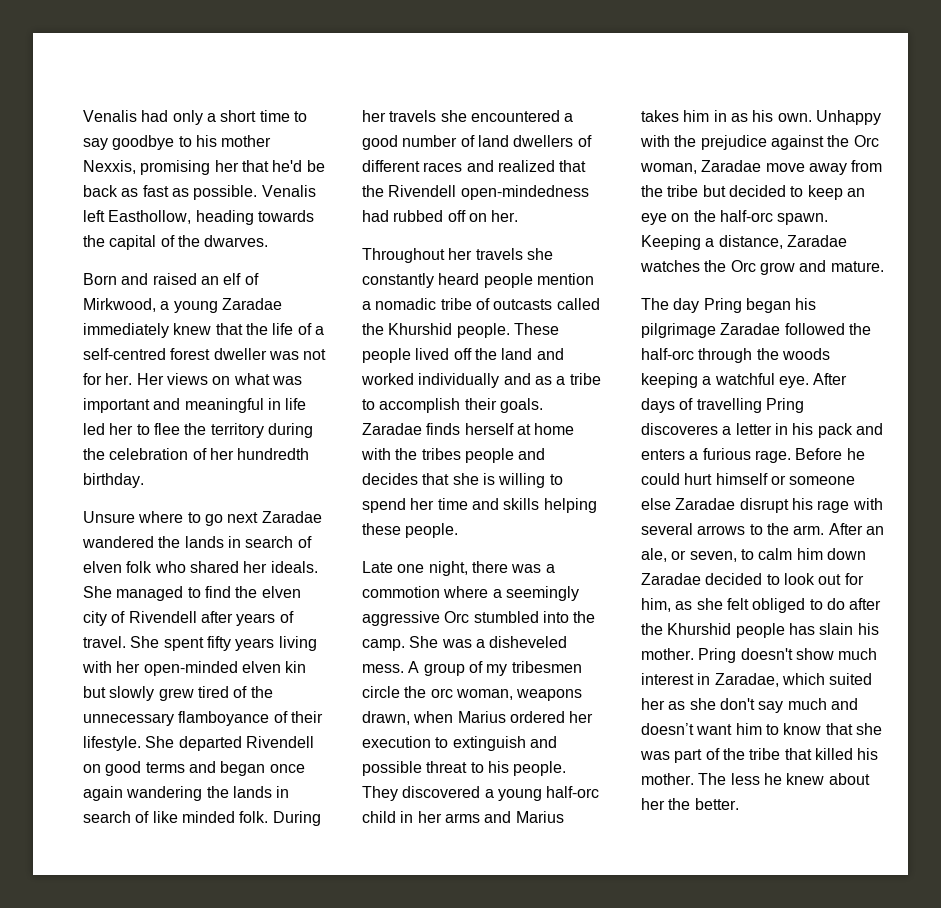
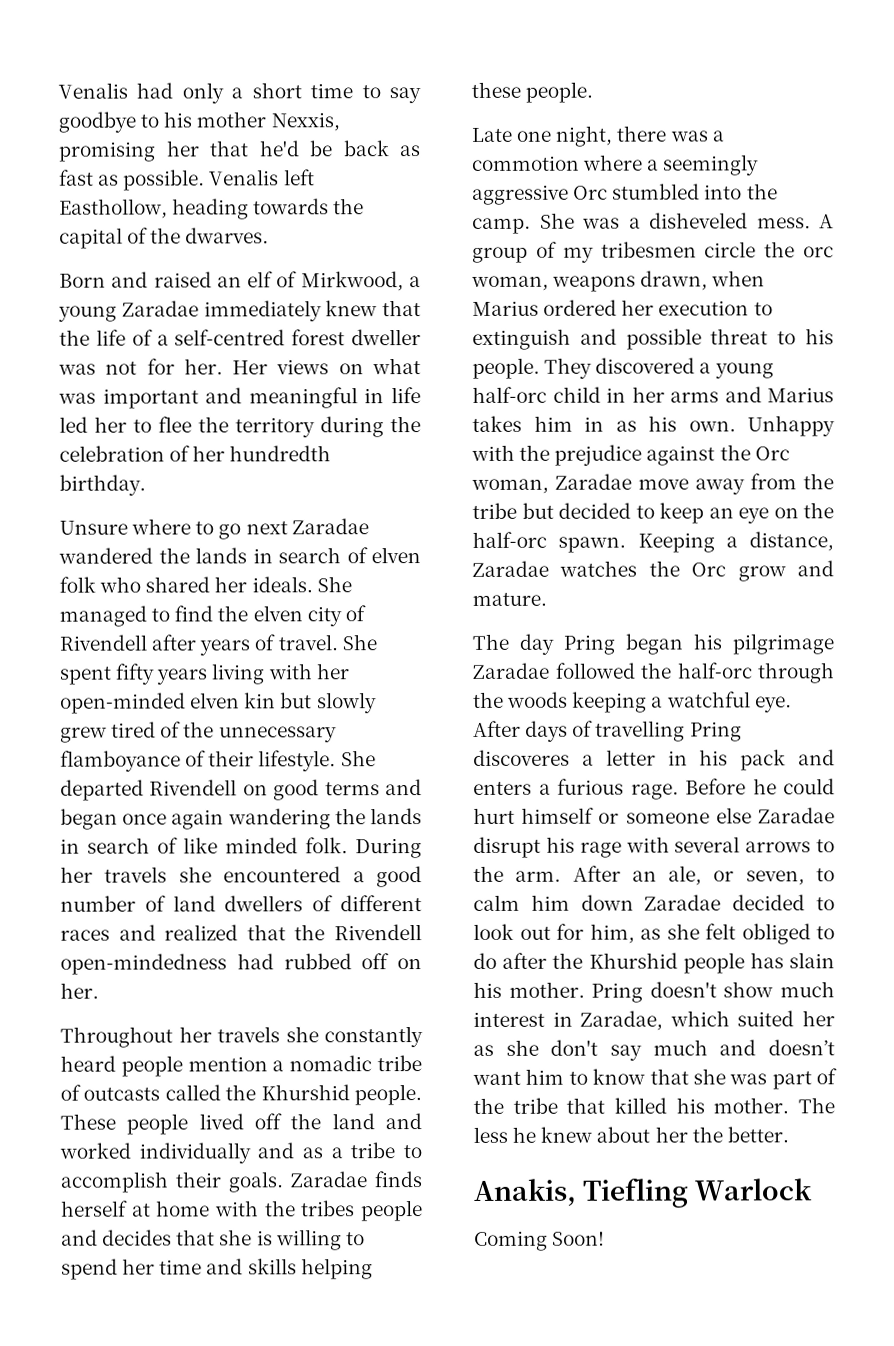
+ Anakis, Tiefling Warlock
+ Coming Soon!

